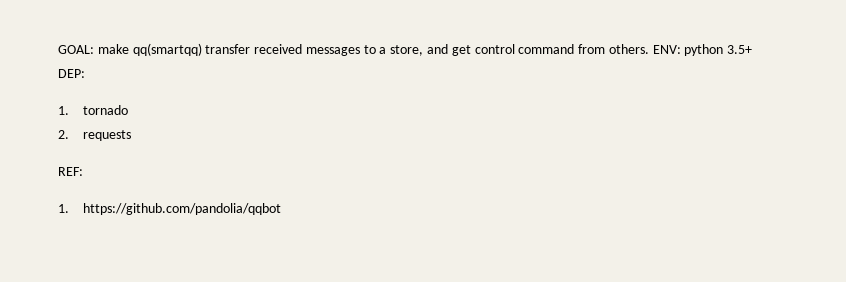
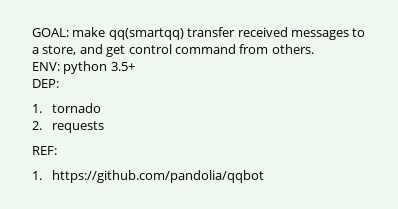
- GOAL: make qq(smartqq) transfer received messages to a store, and get control command from others. ENV: python 3.5+
+ GOAL: make qq(smartqq) transfer received messages to a store, and get control command from others.
+ ENV: python 3.5+

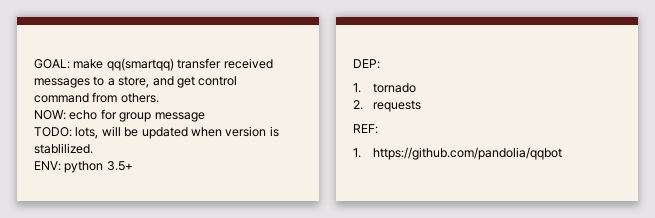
+ NOW: echo for group message
+ TODO: lots, will be updated when version is stablilized.

